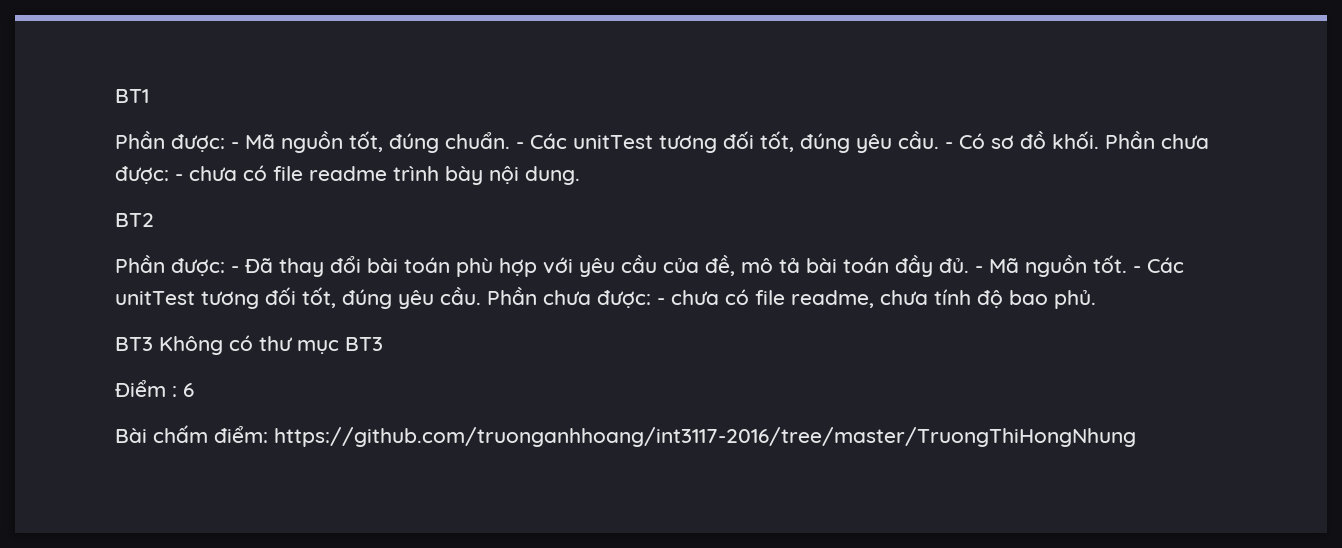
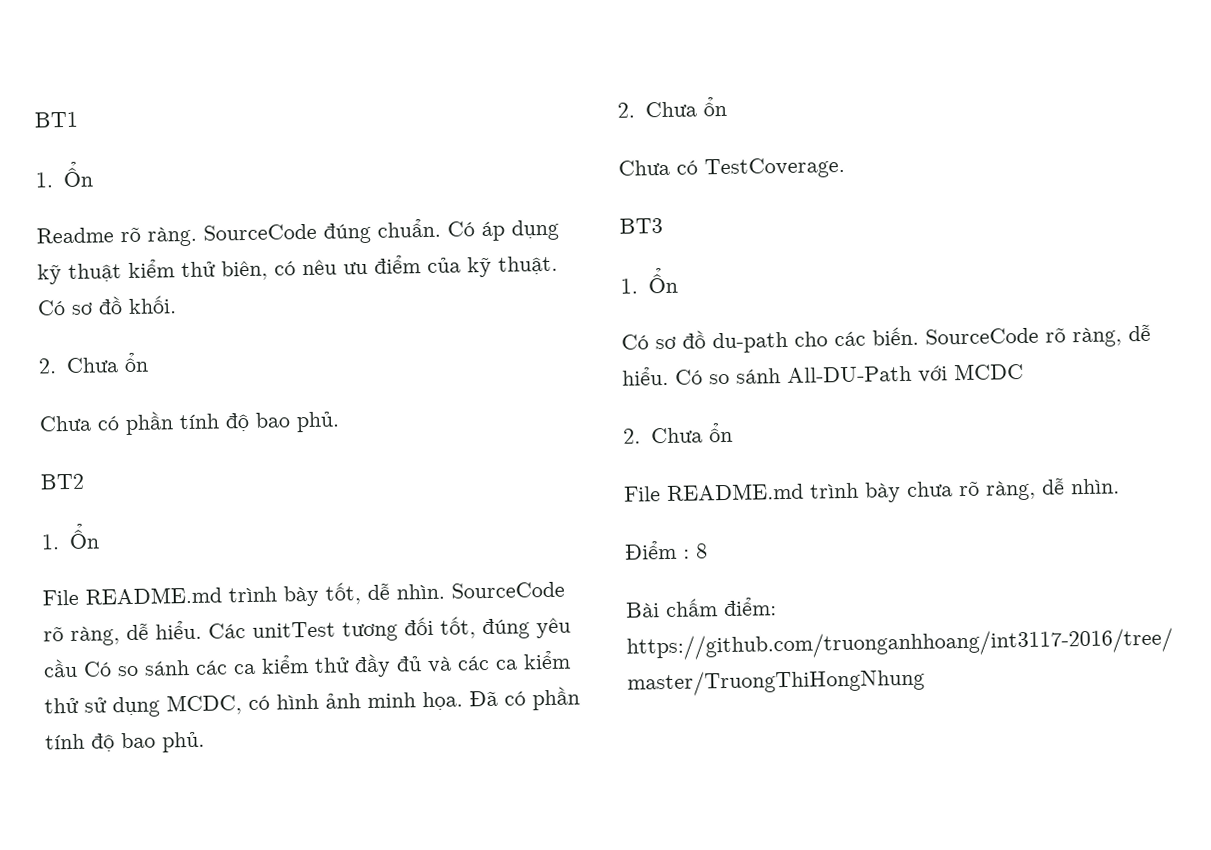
  BT1
- Phần được: - Mã nguồn tốt, đúng chuẩn. - Các unitTest tương đối tốt, đúng yêu cầu. - Có sơ đồ khối. Phần chưa được: - chưa có file readme trình bày nội dung.
+ 1. Ổn
+ Readme rõ ràng. SourceCode đúng chuẩn. Có áp dụng kỹ thuật kiểm thử biên, có nêu ưu điểm của kỹ thuật. Có sơ đồ khối.
+ 2. Chưa ổn
+ Chưa có phần tính độ bao phủ.
  BT2
- Phần được: - Đã thay đổi bài toán phù hợp với yêu cầu của đề, mô tả bài toán đầy đủ. - Mã nguồn tốt. - Các unitTest tương đối tốt, đúng yêu cầu. Phần chưa được: - chưa có file readme, chưa tính độ bao phủ.
- BT3 Không có thư mục BT3
+ 1. Ổn
+ File README.md trình bày tốt, dễ nhìn. SourceCode rõ ràng, dễ hiểu. Các unitTest tương đối tốt, đúng yêu cầu Có so sánh các ca kiểm thử đầy đủ và các ca kiểm thử sử dụng MCDC, có hình ảnh minh họa. Đã có phần tính độ bao phủ.
+ 2. Chưa ổn
+ Chưa có TestCoverage.
+ BT3
+ 1. Ổn
+ Có sơ đồ du-path cho các biến. SourceCode rõ ràng, dễ hiểu. Có so sánh All-DU-Path với MCDC
+ 2. Chưa ổn
+ File README.md trình bày chưa rõ ràng, dễ nhìn.
- Điểm : 6
+ Điểm : 8

